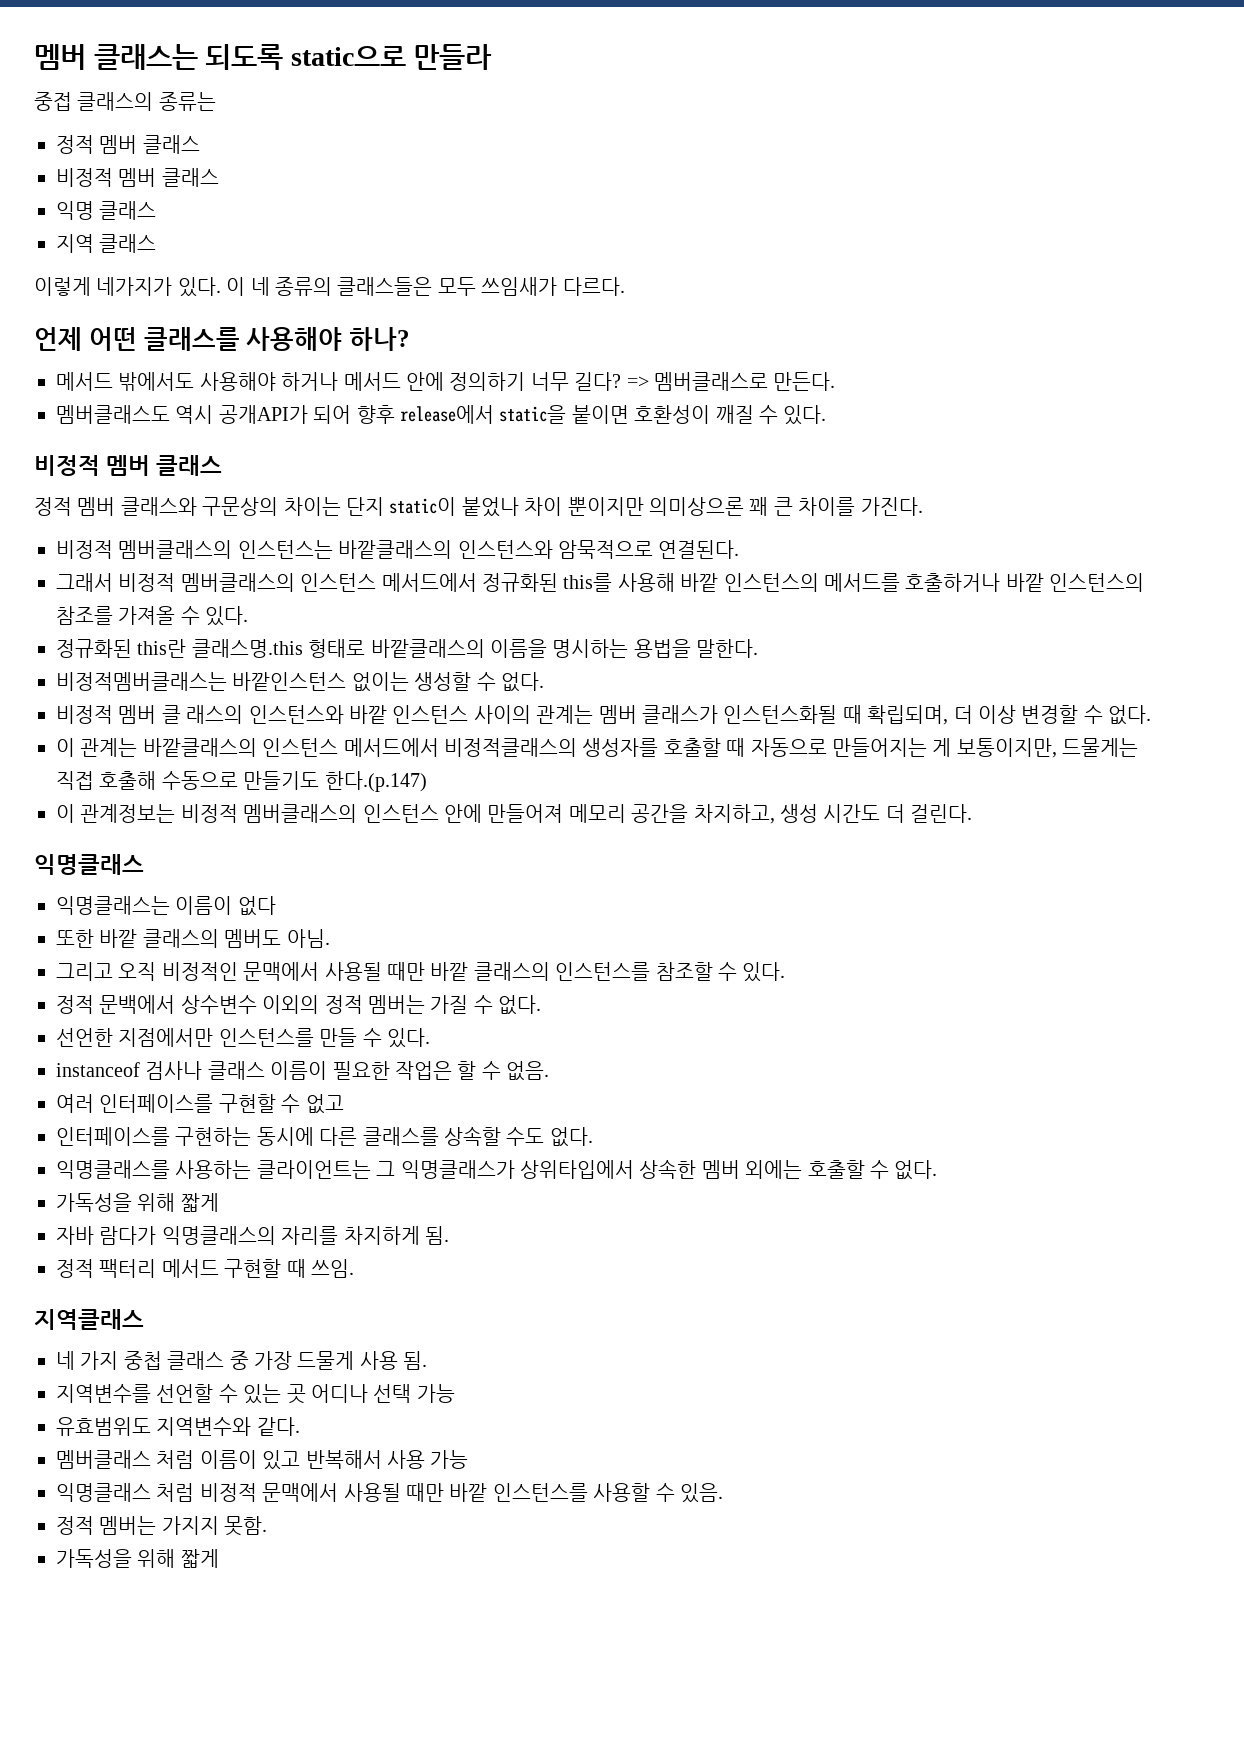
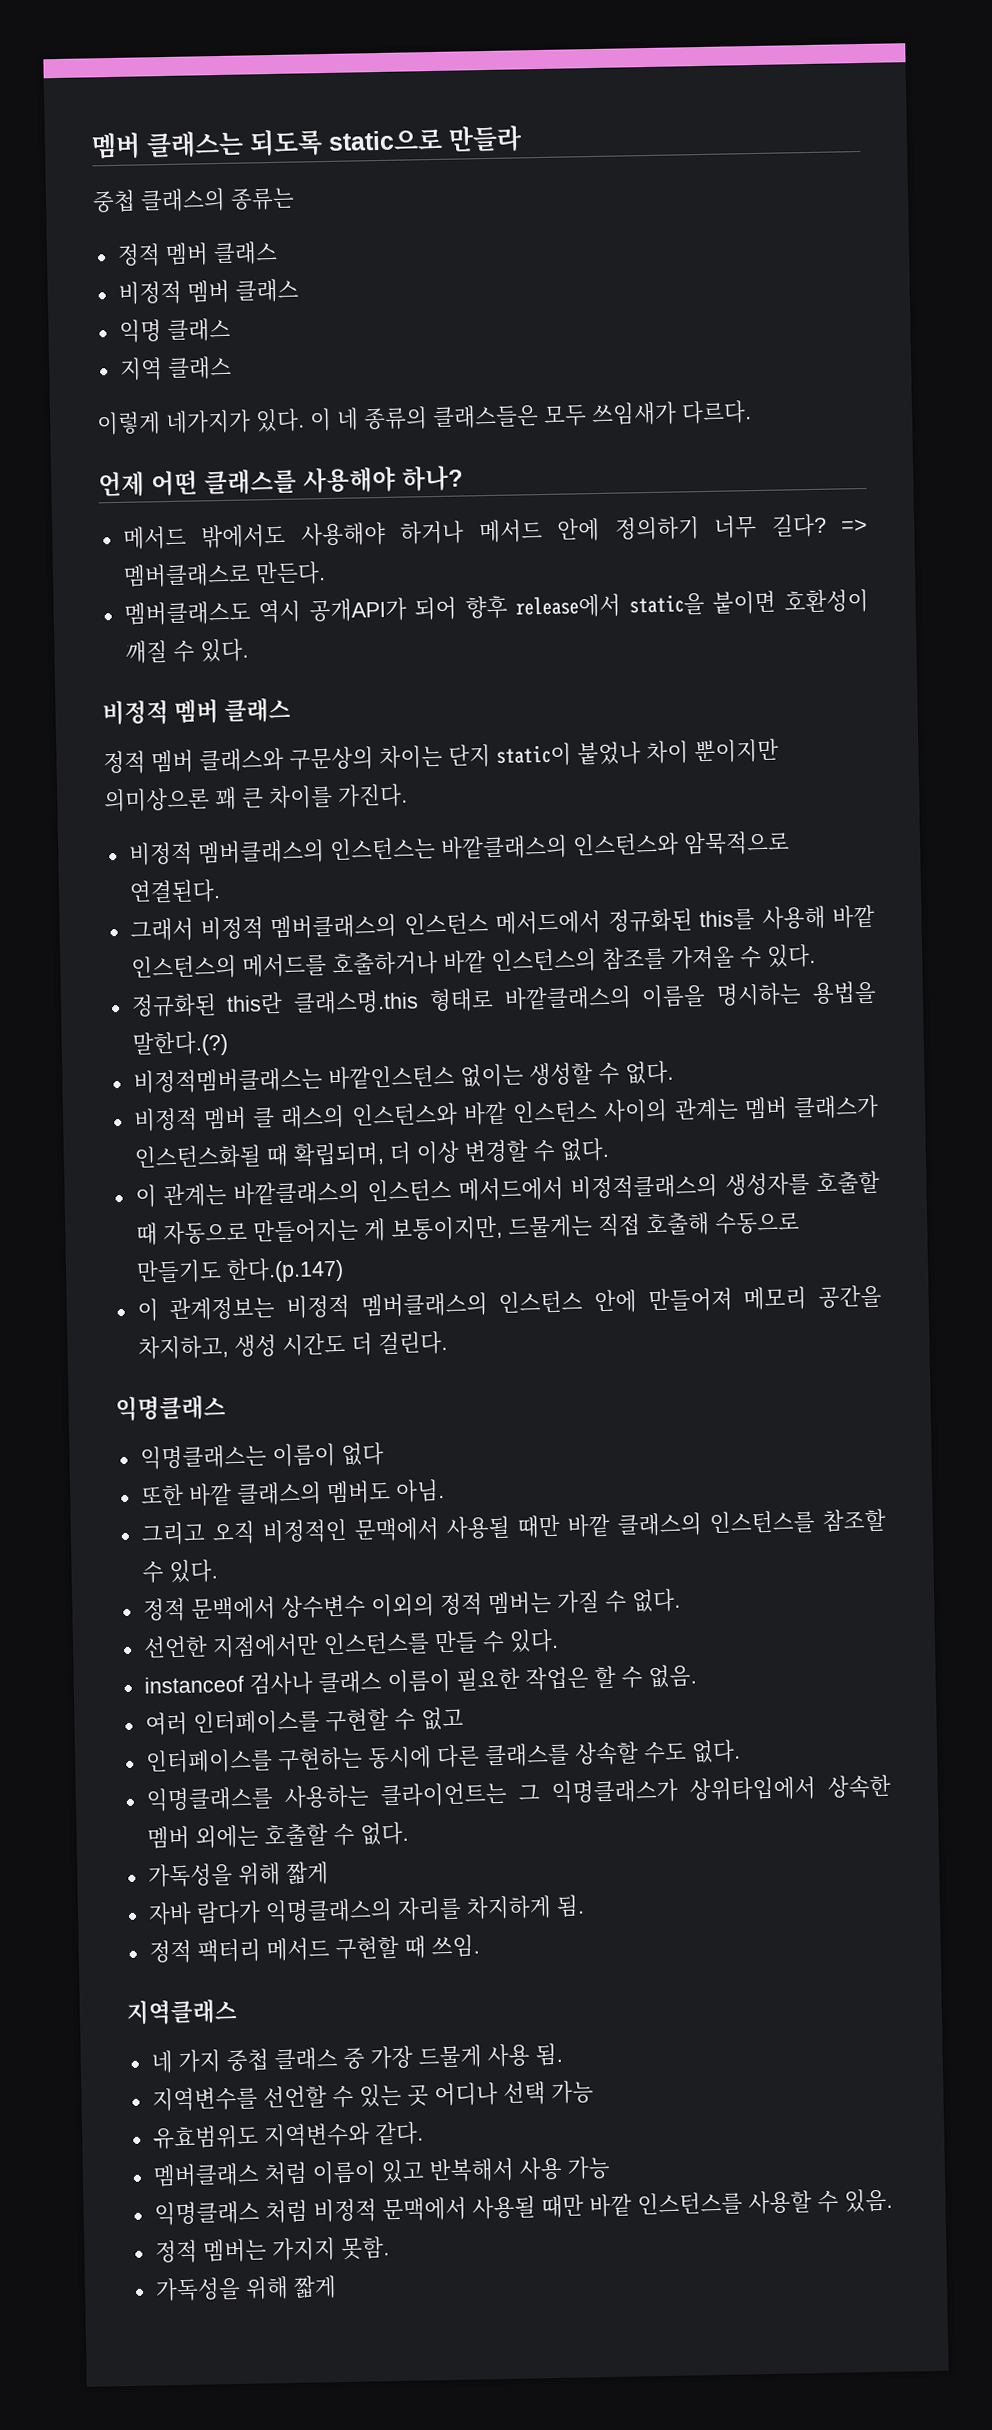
- 중접 클래스의 종류는
+ 중첩 클래스의 종류는
- 정규화된 this란 클래스명.this 형태로 바깥클래스의 이름을 명시하는 용법을 말한다.
+ 정규화된 this란 클래스명.this 형태로 바깥클래스의 이름을 명시하는 용법을 말한다.(?)

